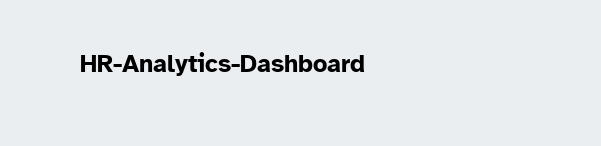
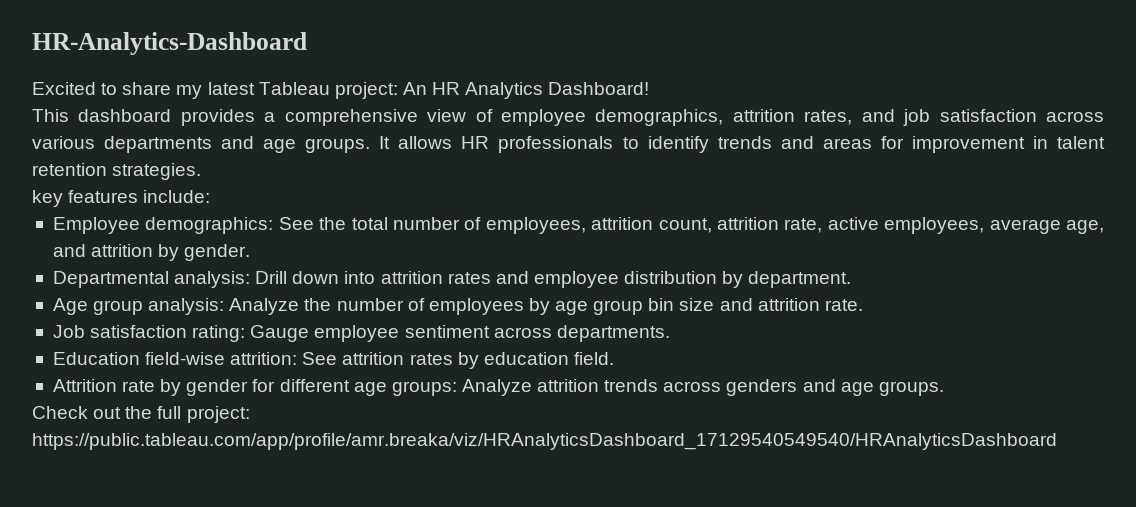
+ Excited to share my latest Tableau project: An HR Analytics Dashboard!
+ This dashboard provides a comprehensive view of employee demographics, attrition rates, and job satisfaction across various departments and age groups. It allows HR professionals to identify trends and areas for improvement in talent retention strategies.
+ key features include:
+ Employee demographics: See the total number of employees, attrition count, attrition rate, active employees, average age, and attrition by gender.
+ Departmental analysis: Drill down into attrition rates and employee distribution by department.
+ Age group analysis: Analyze the number of employees by age group bin size and attrition rate.
+ Job satisfaction rating: Gauge employee sentiment across departments.
+ Education field-wise attrition: See attrition rates by education field.
+ Attrition rate by gender for different age groups: Analyze attrition trends across genders and age groups.
+ Check out the full project: https://public.tableau.com/app/profile/amr.breaka/viz/HRAnalyticsDashboard_17129540549540/HRAnalyticsDashboard

